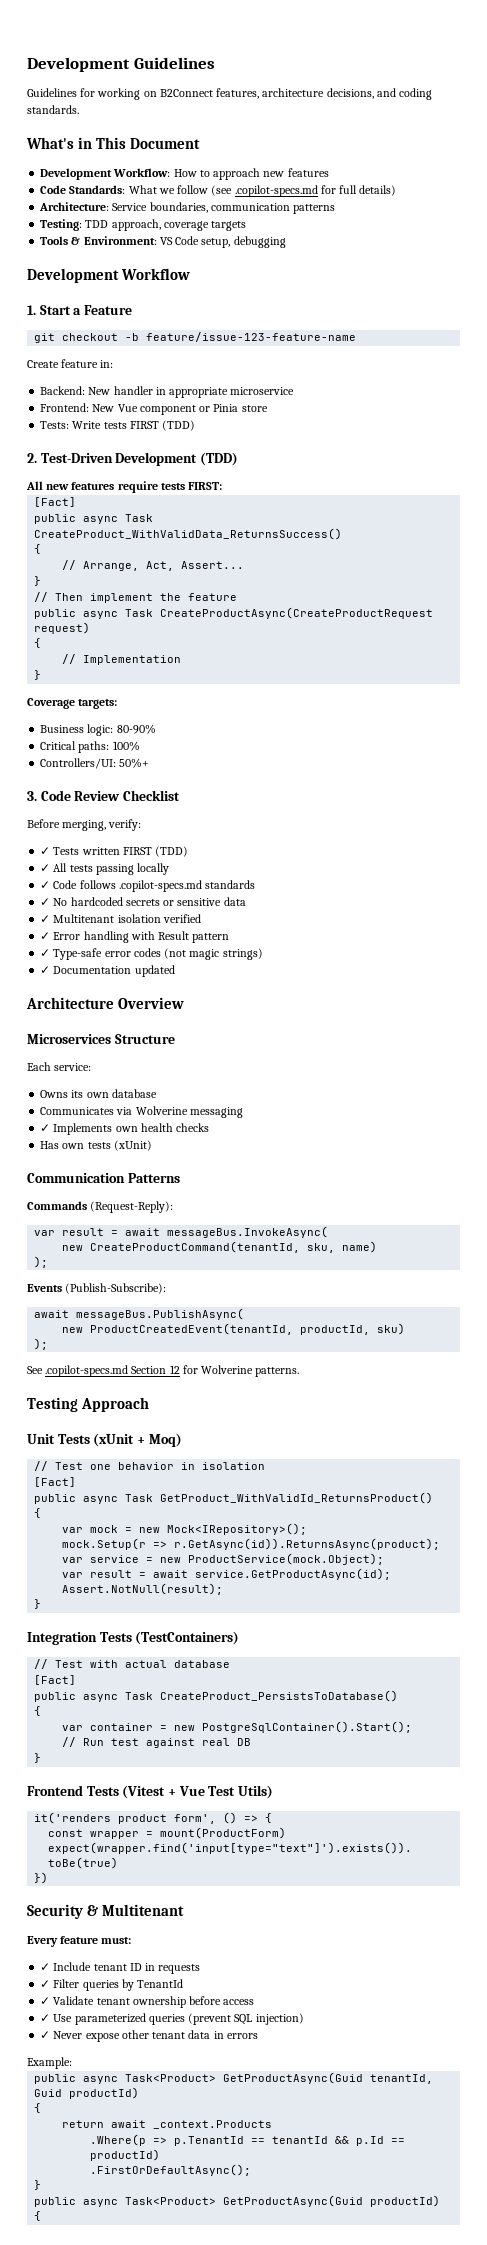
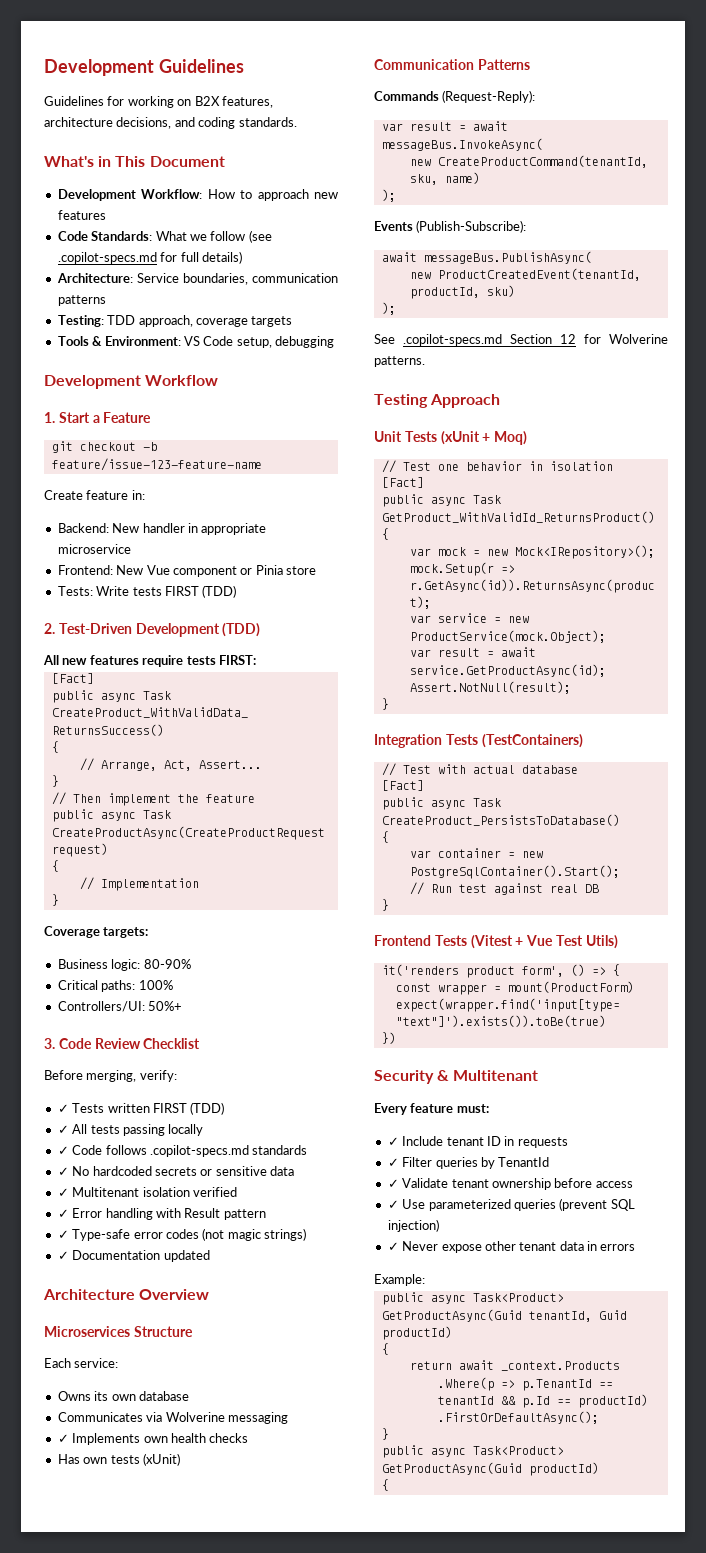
- Guidelines for working on B2Connect features, architecture decisions, and coding standards.
+ Guidelines for working on B2X features, architecture decisions, and coding standards.

